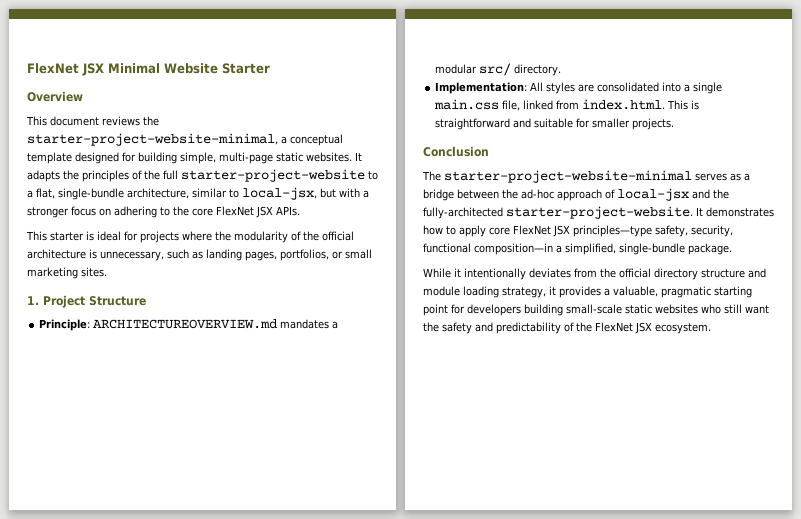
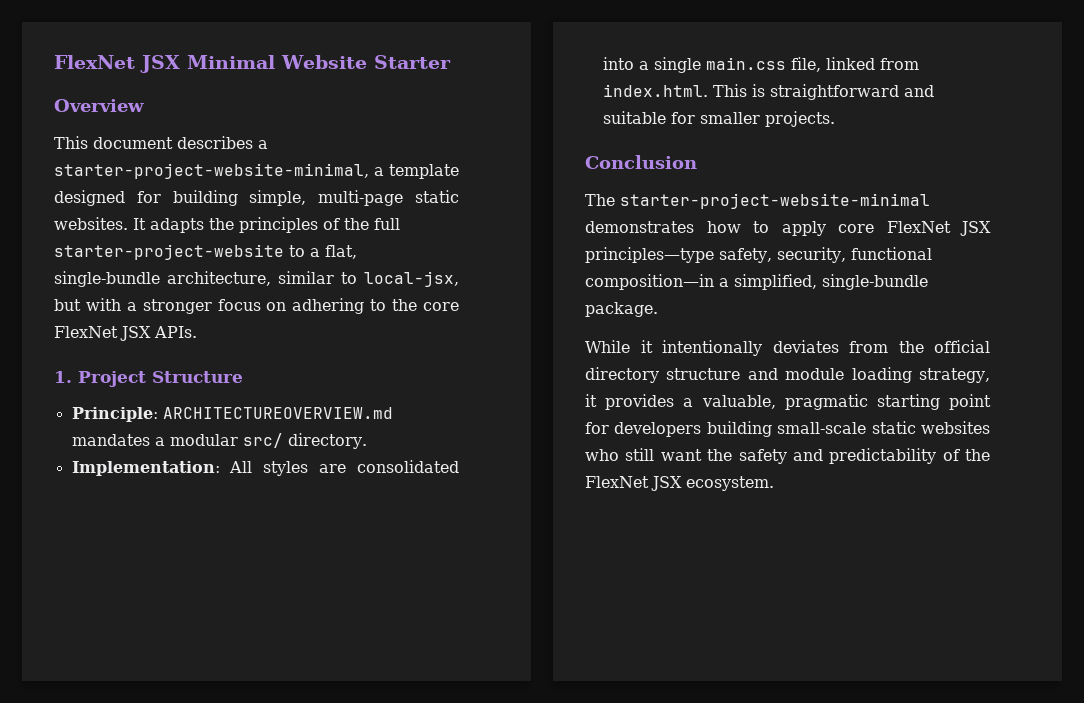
- This document reviews the starter-project-website-minimal, a conceptual template designed for building simple, multi-page static websites.
+ This document describes a starter-project-website-minimal, a template designed for building simple, multi-page static websites.
- This starter is ideal for projects where the modularity of the official architecture is unnecessary, such as landing pages, portfolios, or small marketing sites.
- The starter-project-website-minimal serves as a bridge between the ad-hoc approach of local-jsx and the fully-architected starter-project-website. It demonstrates how to apply core FlexNet JSX principles—type safety, security, functional composition—in a simplified, single-bundle package.
+ The starter-project-website-minimal demonstrates how to apply core FlexNet JSX principles—type safety, security, functional composition—in a simplified, single-bundle package.

